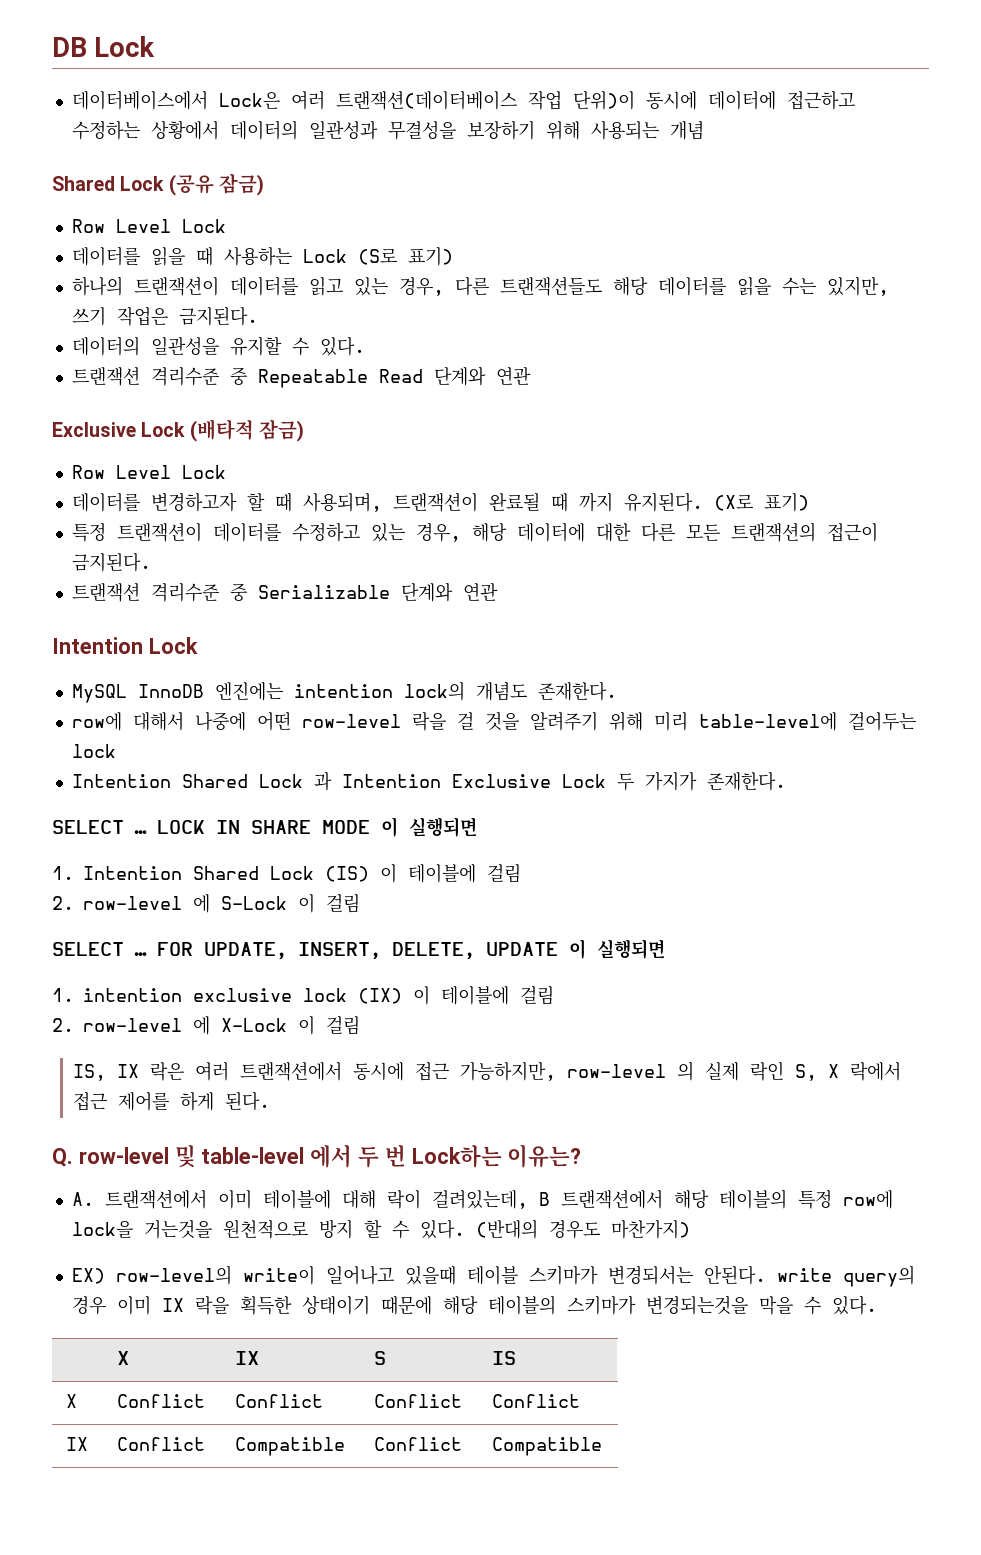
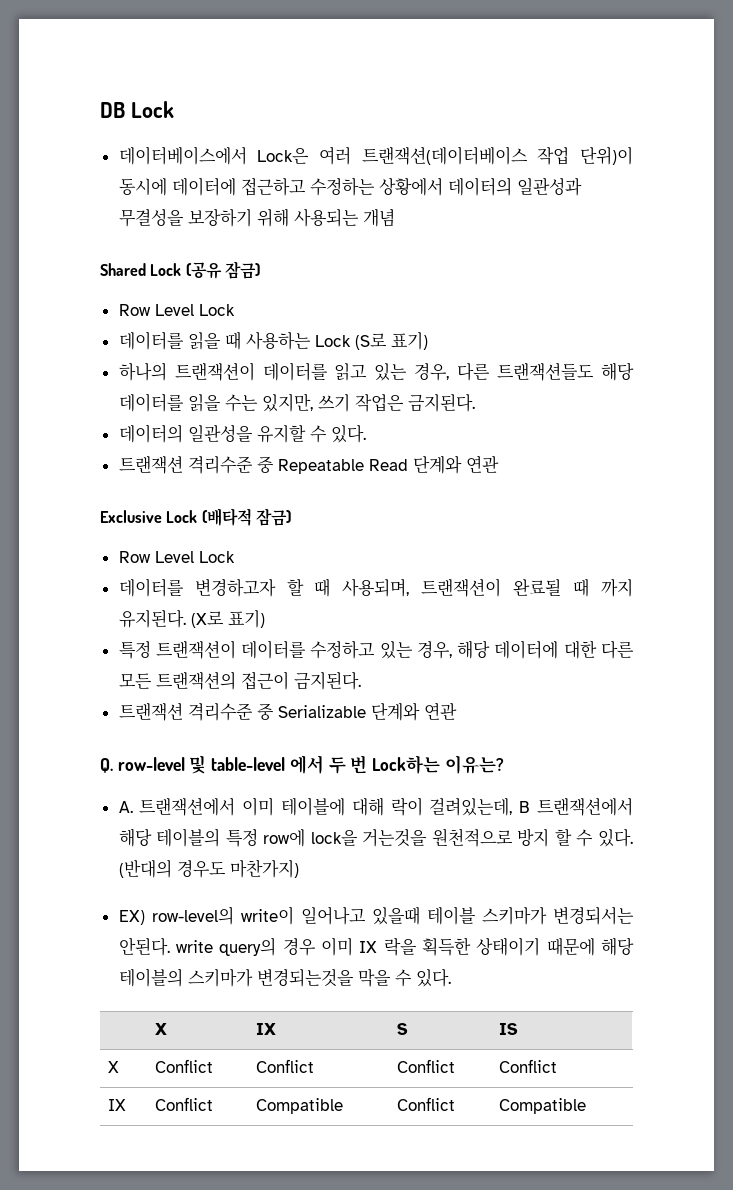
- Intention Lock
- MySQL InnoDB 엔진에는 intention lock의 개념도 존재한다.
- row에 대해서 나중에 어떤 row-level 락을 걸 것을 알려주기 위해 미리 table-level에 걸어두는 lock
- Intention Shared Lock 과 Intention Exclusive Lock 두 가지가 존재한다.
- SELECT … LOCK IN SHARE MODE 이 실행되면
- 1. Intention Shared Lock (IS) 이 테이블에 걸림
- 2. row-level 에 S-Lock 이 걸림
- SELECT … FOR UPDATE, INSERT, DELETE, UPDATE 이 실행되면
- 1. intention exclusive lock (IX) 이 테이블에 걸림
- 2. row-level 에 X-Lock 이 걸림
- IS, IX 락은 여러 트랜잭션에서 동시에 접근 가능하지만, row-level 의 실제 락인 S, X 락에서 접근 제어를 하게 된다.

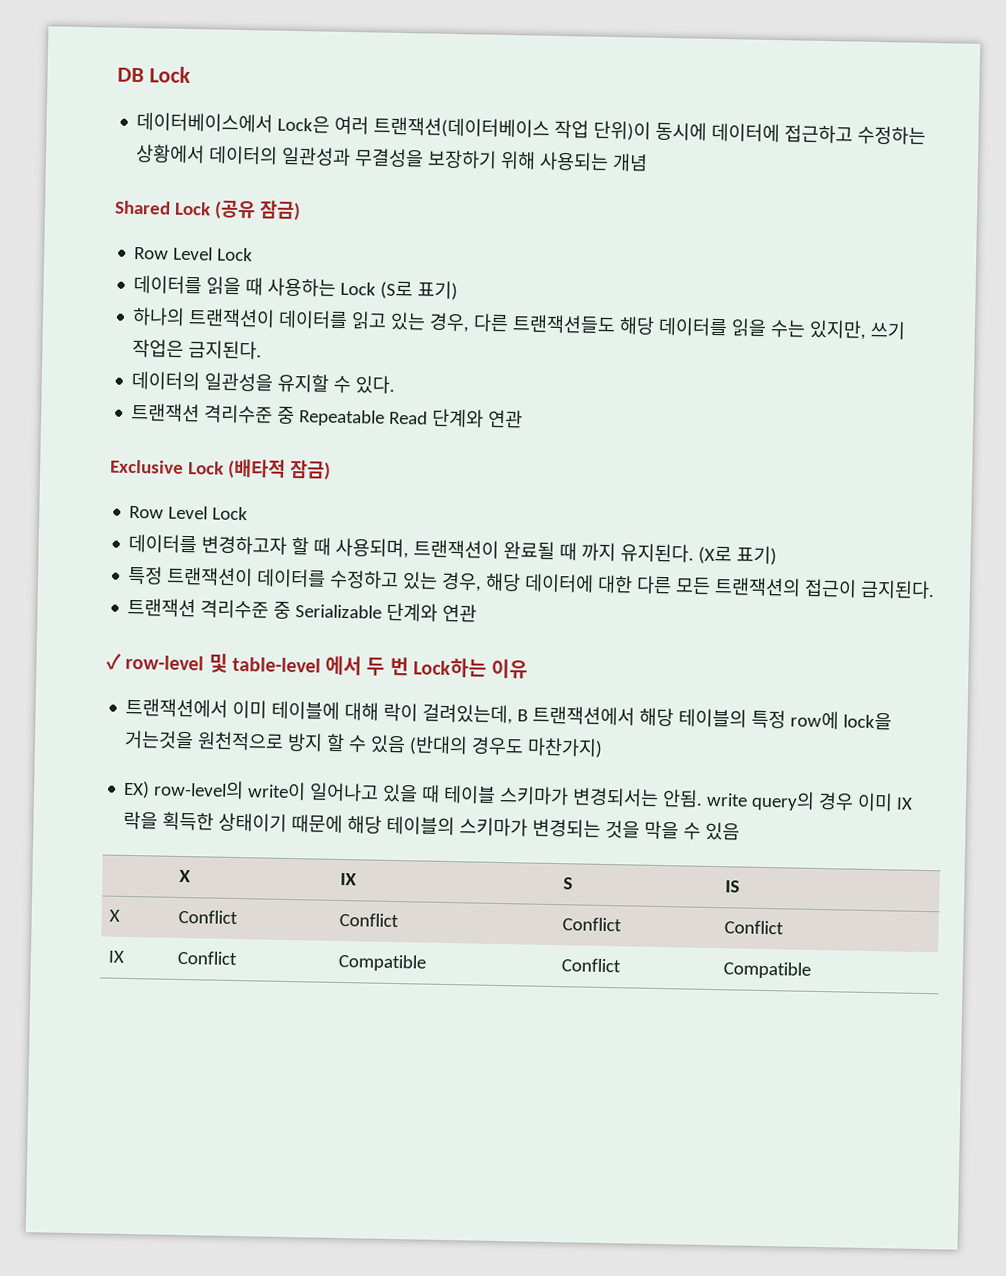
- Q. row-level 및 table-level 에서 두 번 Lock하는 이유는?
- A. 트랜잭션에서 이미 테이블에 대해 락이 걸려있는데, B 트랜잭션에서 해당 테이블의 특정 row에 lock을 거는것을 원천적으로 방지 할 수 있다. (반대의 경우도 마찬가지)
+ ✓ row-level 및 table-level 에서 두 번 Lock하는 이유
+ 트랜잭션에서 이미 테이블에 대해 락이 걸려있는데, B 트랜잭션에서 해당 테이블의 특정 row에 lock을 거는것을 원천적으로 방지 할 수 있음 (반대의 경우도 마찬가지)
- EX) row-level의 write이 일어나고 있을때 테이블 스키마가 변경되서는 안된다. write query의 경우 이미 IX 락을 획득한 상태이기 때문에 해당 테이블의 스키마가 변경되는것을 막을 수 있다.
+ EX) row-level의 write이 일어나고 있을 때 테이블 스키마가 변경되서는 안됨. write query의 경우 이미 IX 락을 획득한 상태이기 때문에 해당 테이블의 스키마가 변경되는 것을 막을 수 있음

